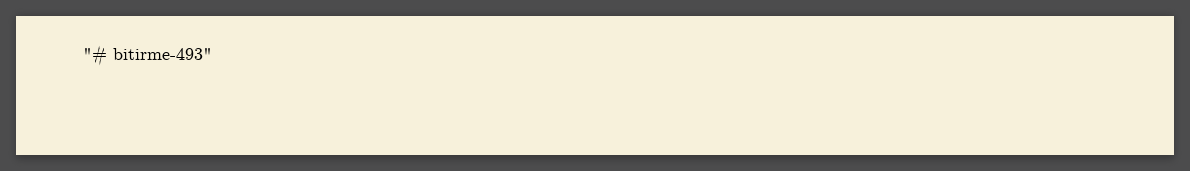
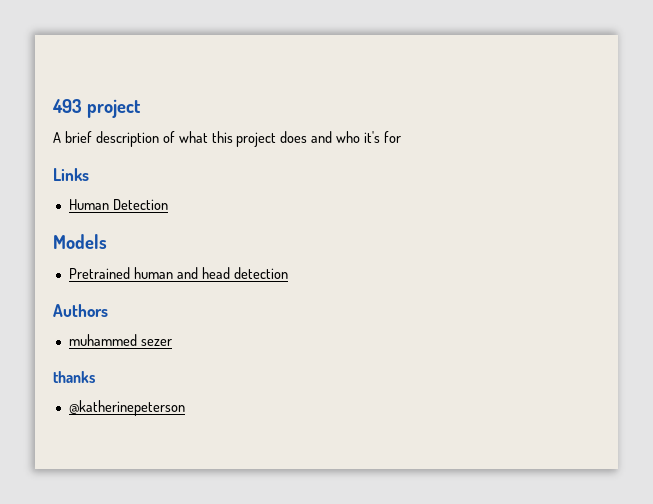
- "# bitirme-493"
+ 493 project
+ A brief description of what this project does and who it's for
+ Links
+ Human Detection
+ Models
+ Pretrained human and head detection
+ Authors
+ muhammed sezer
+ thanks
+ @katherinepeterson

